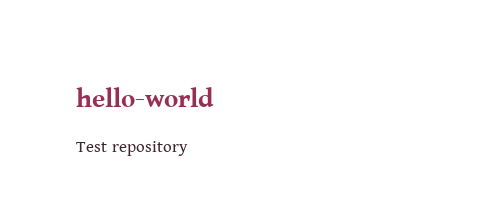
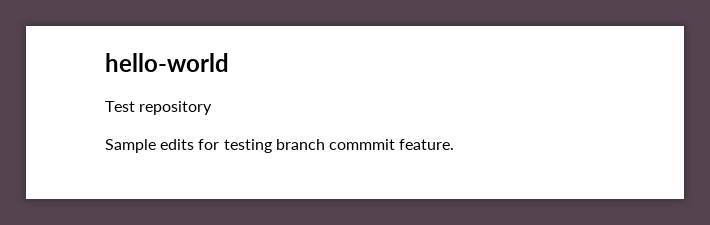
+ Sample edits for testing branch commmit feature.

